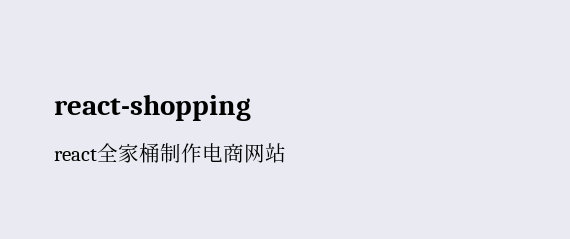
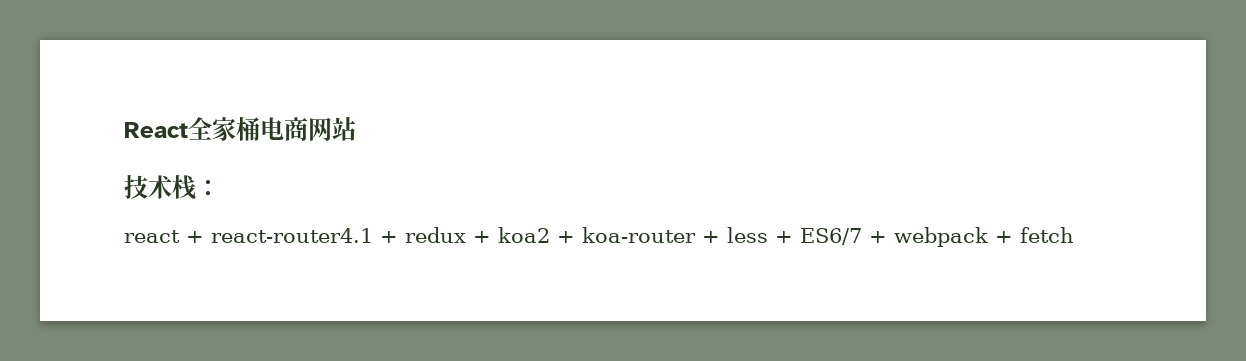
- react-shopping
- react全家桶制作电商网站
+ React全家桶电商网站
+ 技术栈：
+ react + react-router4.1 + redux + koa2 + koa-router + less + ES6/7 + webpack + fetch

